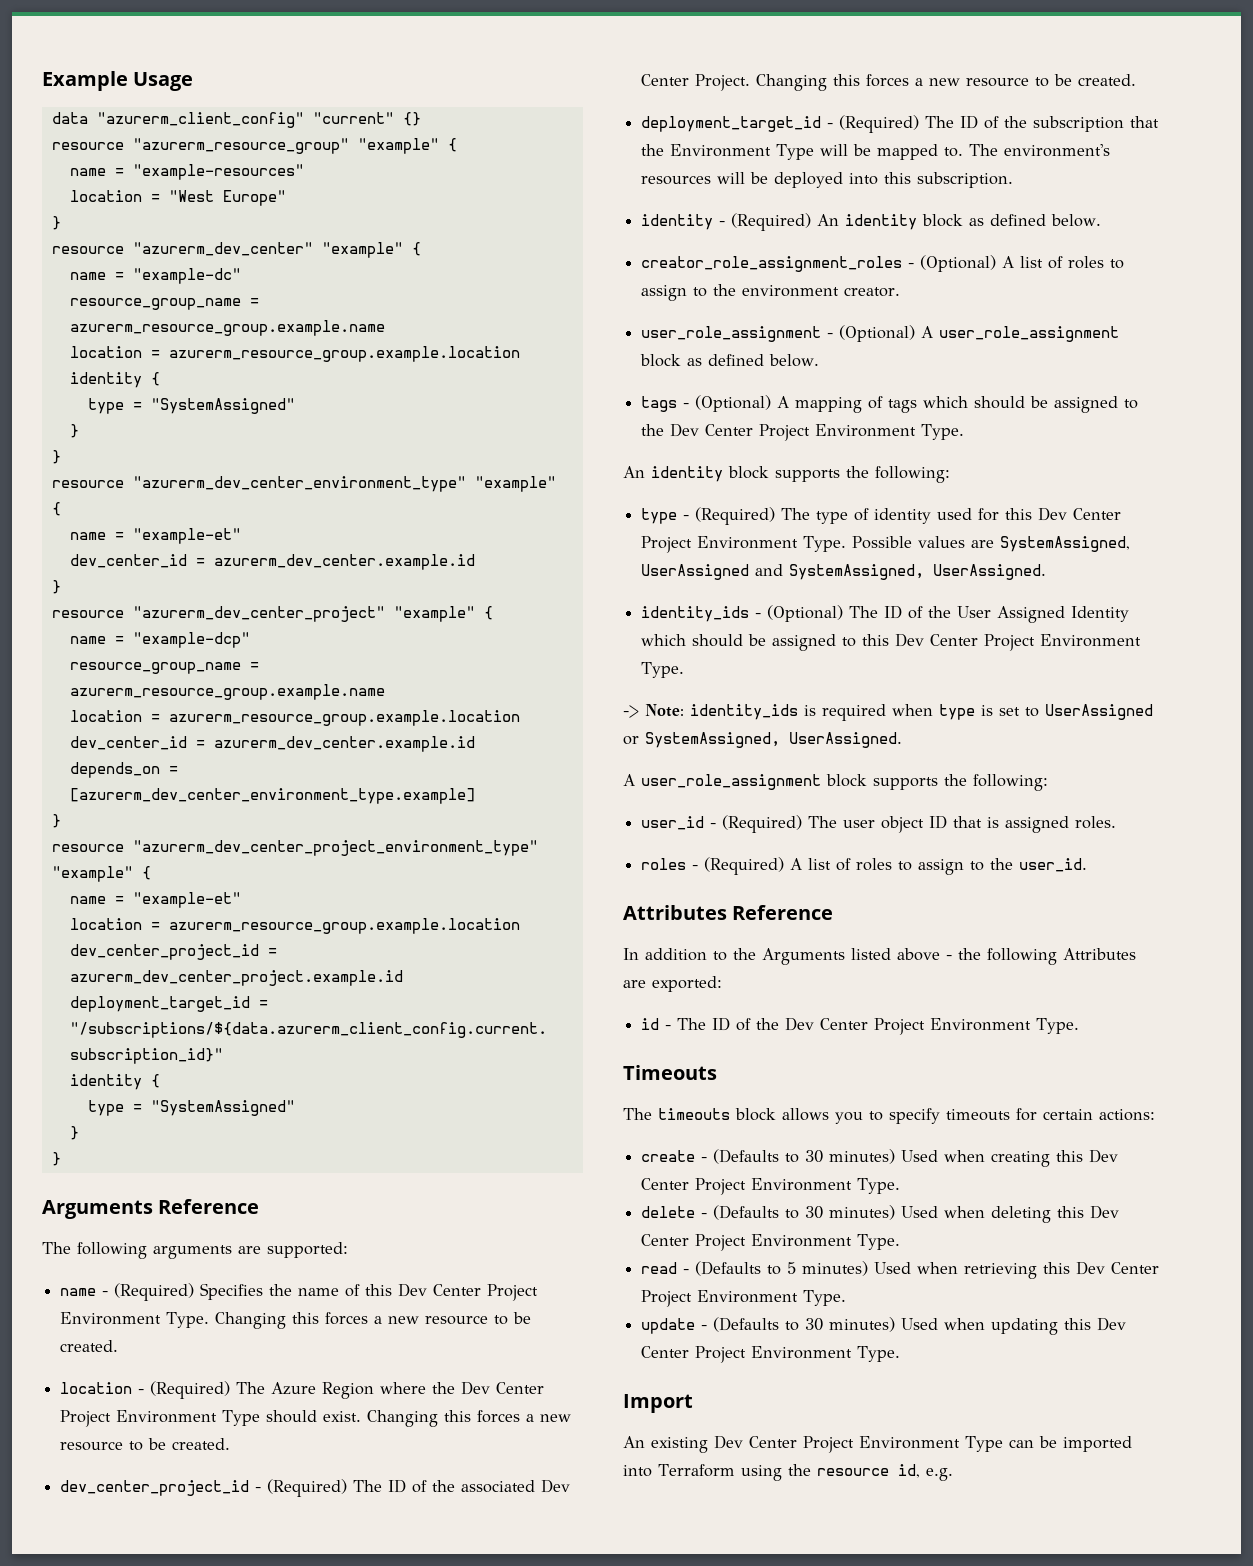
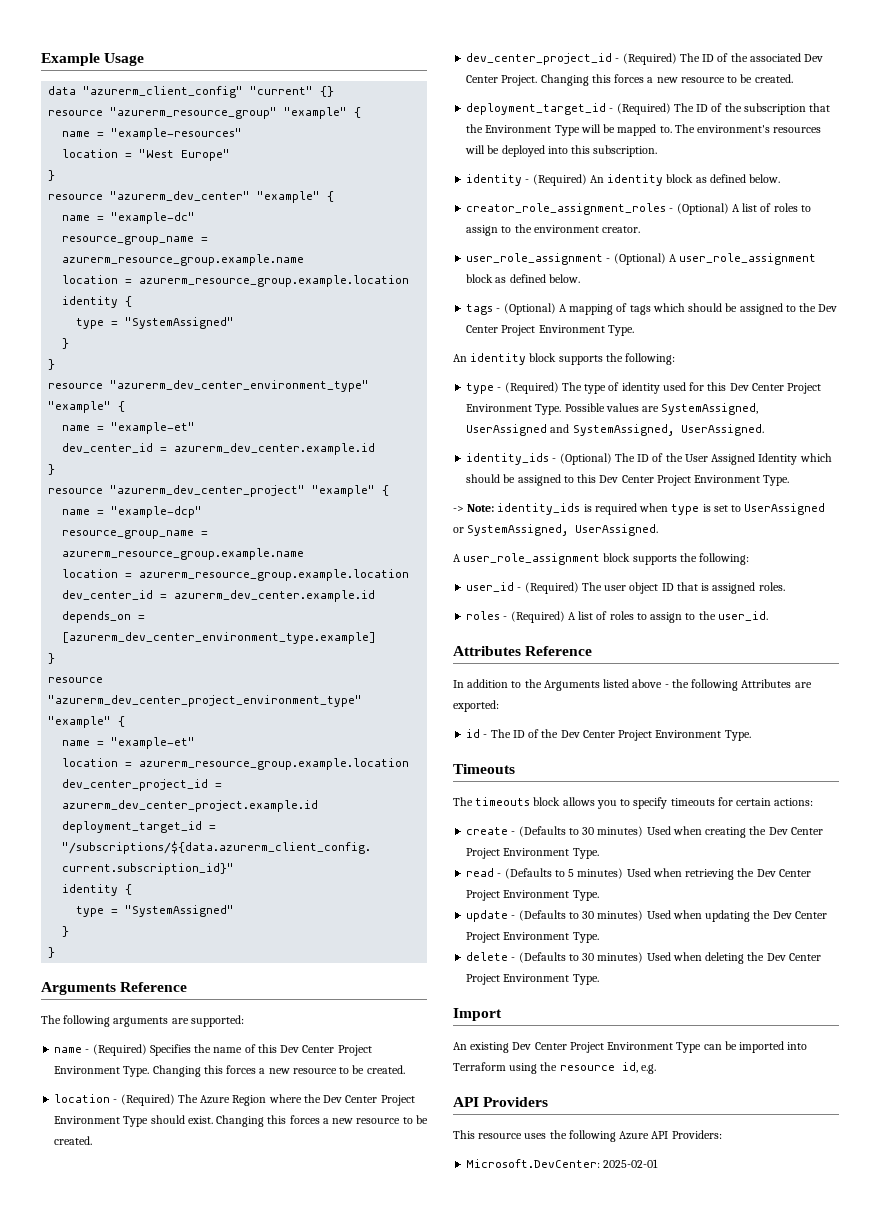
- create - (Defaults to 30 minutes) Used when creating this Dev Center Project Environment Type.
+ create - (Defaults to 30 minutes) Used when creating the Dev Center Project Environment Type.
+ read - (Defaults to 5 minutes) Used when retrieving the Dev Center Project Environment Type.
+ update - (Defaults to 30 minutes) Used when updating the Dev Center Project Environment Type.
- delete - (Defaults to 30 minutes) Used when deleting this Dev Center Project Environment Type.
- read - (Defaults to 5 minutes) Used when retrieving this Dev Center Project Environment Type.
- update - (Defaults to 30 minutes) Used when updating this Dev Center Project Environment Type.
+ delete - (Defaults to 30 minutes) Used when deleting the Dev Center Project Environment Type.
+ API Providers
+ This resource uses the following Azure API Providers:
+ Microsoft.DevCenter: 2025-02-01

